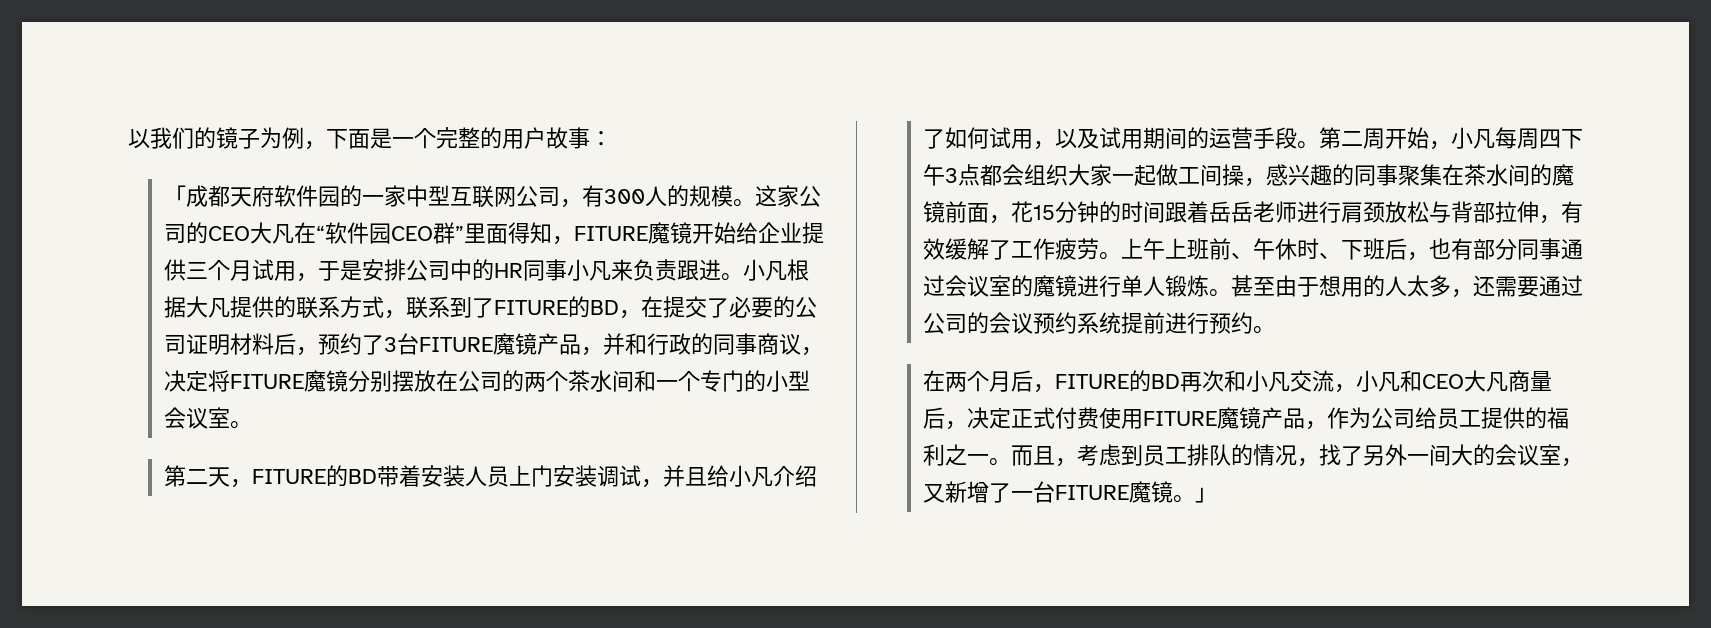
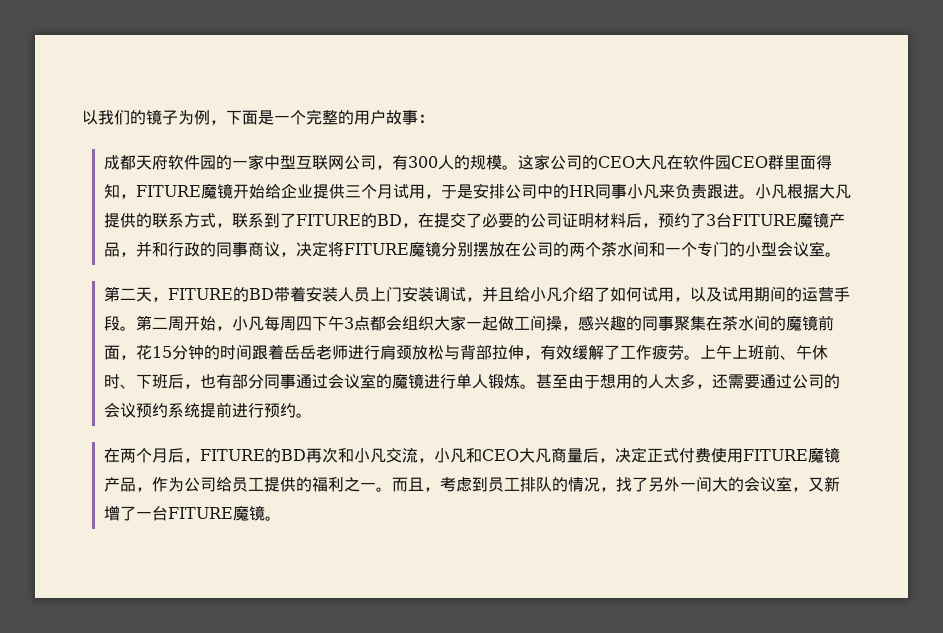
- 「成都天府软件园的一家中型互联网公司，有300人的规模。
+ 成都天府软件园的一家中型互联网公司，有300人的规模。
- 这家公司的CEO大凡在“软件园CEO群”里面得知，FITURE魔镜开始给企业提供三个月试用，于是安排公司中的HR同事小凡来负责跟进。
+ 这家公司的CEO大凡在软件园CEO群里面得知，FITURE魔镜开始给企业提供三个月试用，于是安排公司中的HR同事小凡来负责跟进。
- 而且，考虑到员工排队的情况，找了另外一间大的会议室，又新增了一台FITURE魔镜。」
+ 而且，考虑到员工排队的情况，找了另外一间大的会议室，又新增了一台FITURE魔镜。

